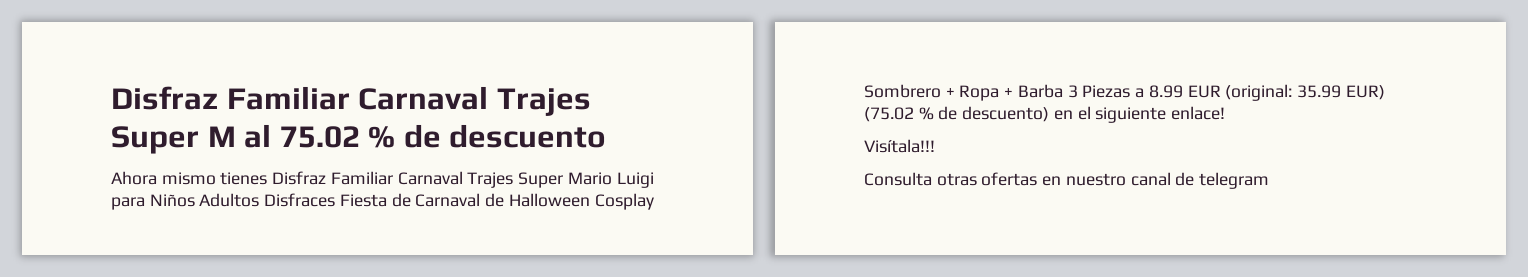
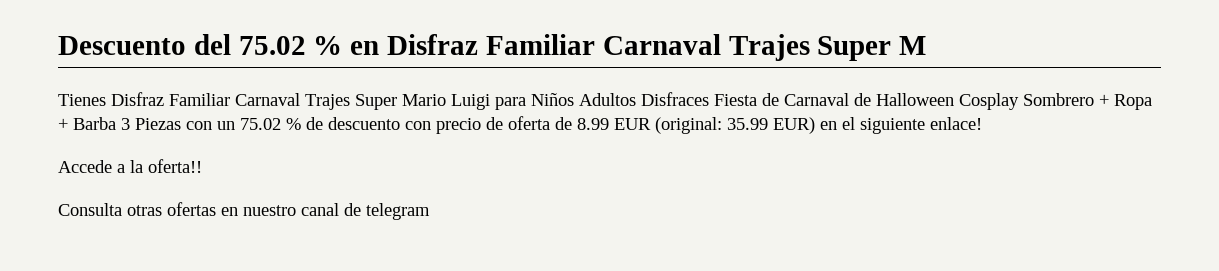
- Disfraz Familiar Carnaval Trajes Super M al 75.02 % de descuento
- Ahora mismo tienes Disfraz Familiar Carnaval Trajes Super Mario Luigi para Niños Adultos Disfraces Fiesta de Carnaval de Halloween Cosplay Sombrero + Ropa + Barba 3 Piezas a 8.99 EUR (original: 35.99 EUR) (75.02 % de descuento) en el siguiente enlace!
+ Descuento del 75.02 % en Disfraz Familiar Carnaval Trajes Super M
+ Tienes Disfraz Familiar Carnaval Trajes Super Mario Luigi para Niños Adultos Disfraces Fiesta de Carnaval de Halloween Cosplay Sombrero + Ropa + Barba 3 Piezas con un 75.02 % de descuento con precio de oferta de 8.99 EUR (original: 35.99 EUR) en el siguiente enlace!
- Visítala!!!
+ Accede a la oferta!!

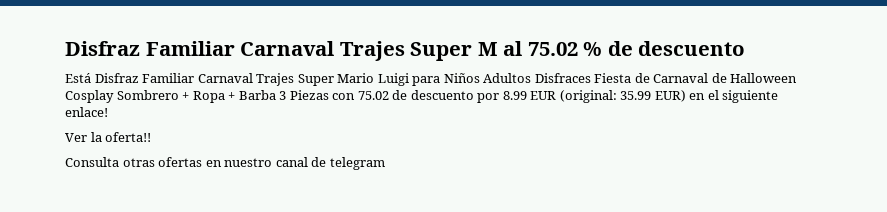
- Descuento del 75.02 % en Disfraz Familiar Carnaval Trajes Super M
- Tienes Disfraz Familiar Carnaval Trajes Super Mario Luigi para Niños Adultos Disfraces Fiesta de Carnaval de Halloween Cosplay Sombrero + Ropa + Barba 3 Piezas con un 75.02 % de descuento con precio de oferta de 8.99 EUR (original: 35.99 EUR) en el siguiente enlace!
+ Disfraz Familiar Carnaval Trajes Super M al 75.02 % de descuento
+ Está Disfraz Familiar Carnaval Trajes Super Mario Luigi para Niños Adultos Disfraces Fiesta de Carnaval de Halloween Cosplay Sombrero + Ropa + Barba 3 Piezas con 75.02 de descuento por 8.99 EUR (original: 35.99 EUR) en el siguiente enlace!
- Accede a la oferta!!
+ Ver la oferta!!

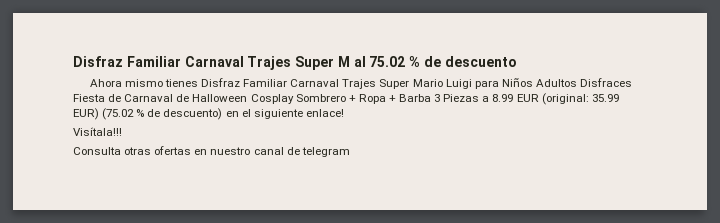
- Está Disfraz Familiar Carnaval Trajes Super Mario Luigi para Niños Adultos Disfraces Fiesta de Carnaval de Halloween Cosplay Sombrero + Ropa + Barba 3 Piezas con 75.02 de descuento por 8.99 EUR (original: 35.99 EUR) en el siguiente enlace!
+ Ahora mismo tienes Disfraz Familiar Carnaval Trajes Super Mario Luigi para Niños Adultos Disfraces Fiesta de Carnaval de Halloween Cosplay Sombrero + Ropa + Barba 3 Piezas a 8.99 EUR (original: 35.99 EUR) (75.02 % de descuento) en el siguiente enlace!
- Ver la oferta!!
+ Visítala!!!

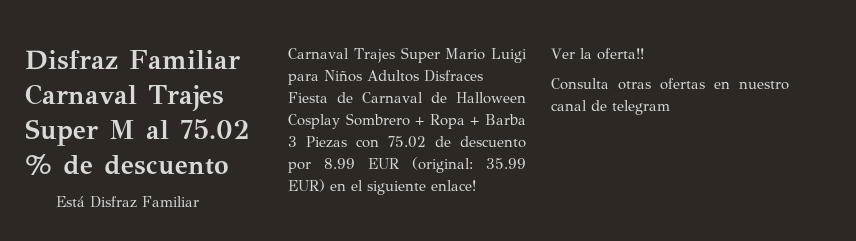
- Ahora mismo tienes Disfraz Familiar Carnaval Trajes Super Mario Luigi para Niños Adultos Disfraces Fiesta de Carnaval de Halloween Cosplay Sombrero + Ropa + Barba 3 Piezas a 8.99 EUR (original: 35.99 EUR) (75.02 % de descuento) en el siguiente enlace!
+ Está Disfraz Familiar Carnaval Trajes Super Mario Luigi para Niños Adultos Disfraces Fiesta de Carnaval de Halloween Cosplay Sombrero + Ropa + Barba 3 Piezas con 75.02 de descuento por 8.99 EUR (original: 35.99 EUR) en el siguiente enlace!
- Visítala!!!
+ Ver la oferta!!

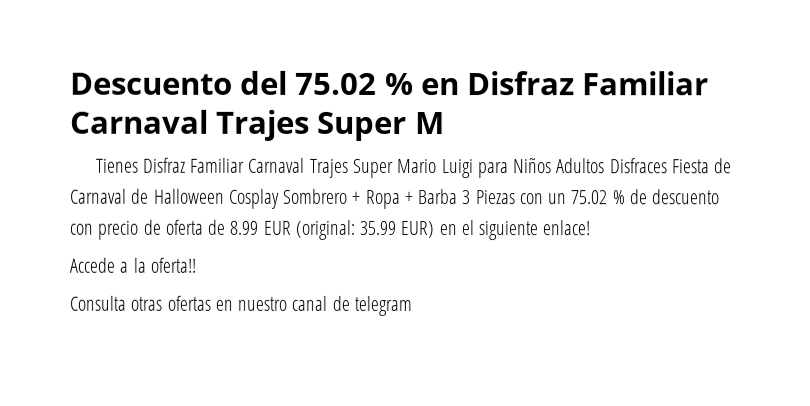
- Disfraz Familiar Carnaval Trajes Super M al 75.02 % de descuento
- Está Disfraz Familiar Carnaval Trajes Super Mario Luigi para Niños Adultos Disfraces Fiesta de Carnaval de Halloween Cosplay Sombrero + Ropa + Barba 3 Piezas con 75.02 de descuento por 8.99 EUR (original: 35.99 EUR) en el siguiente enlace!
+ Descuento del 75.02 % en Disfraz Familiar Carnaval Trajes Super M
+ Tienes Disfraz Familiar Carnaval Trajes Super Mario Luigi para Niños Adultos Disfraces Fiesta de Carnaval de Halloween Cosplay Sombrero + Ropa + Barba 3 Piezas con un 75.02 % de descuento con precio de oferta de 8.99 EUR (original: 35.99 EUR) en el siguiente enlace!
- Ver la oferta!!
+ Accede a la oferta!!

